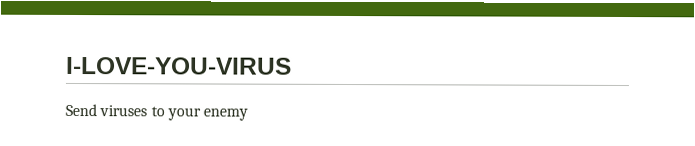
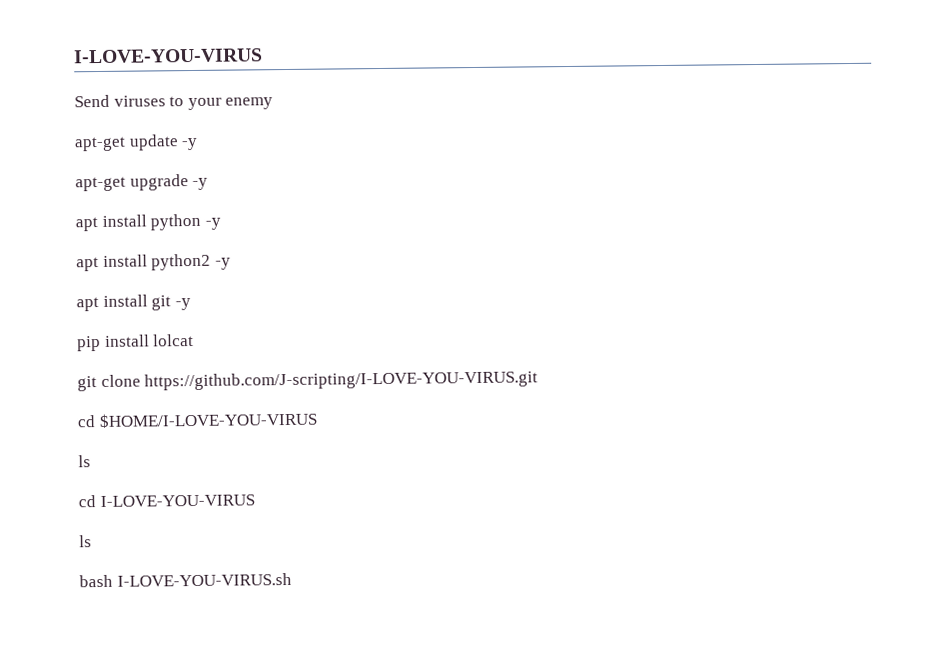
+ apt-get update -y
+ apt-get upgrade -y
+ apt install python -y
+ apt install python2 -y
+ apt install git -y
+ pip install lolcat
+ git clone https://github.com/J-scripting/I-LOVE-YOU-VIRUS.git
+ cd $HOME/I-LOVE-YOU-VIRUS
+ ls
+ cd I-LOVE-YOU-VIRUS
+ ls
+ bash I-LOVE-YOU-VIRUS.sh

